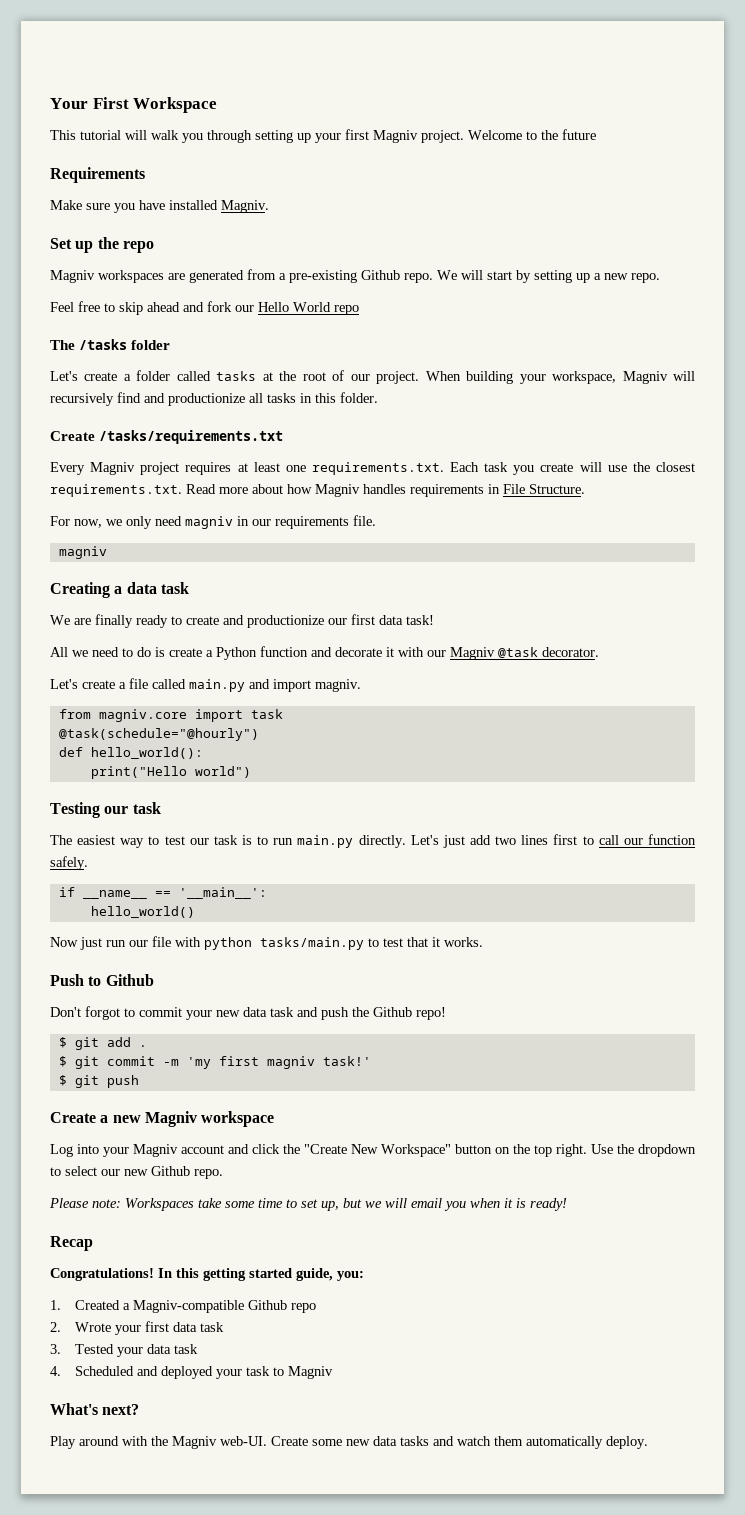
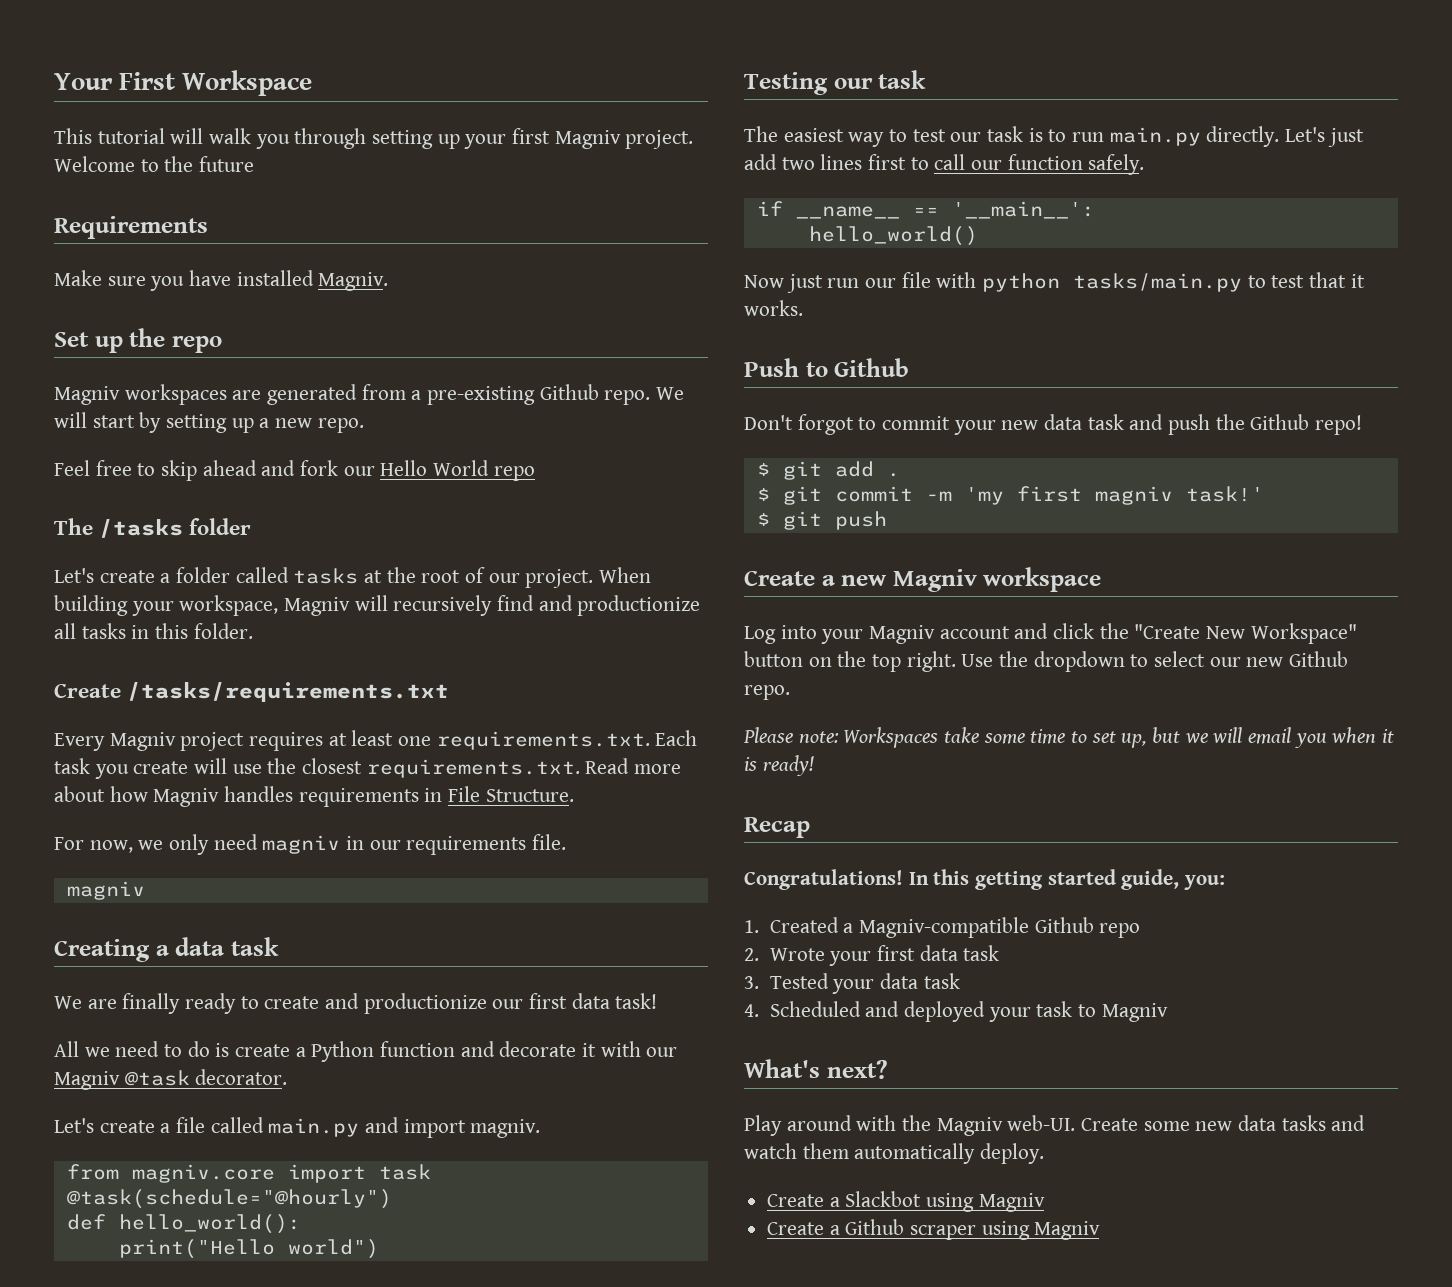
+ Create a Slackbot using Magniv
+ Create a Github scraper using Magniv

